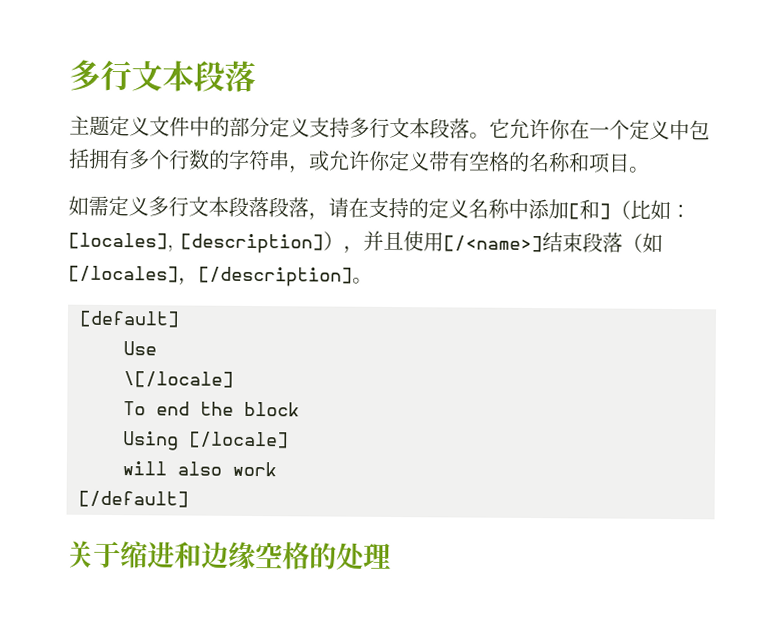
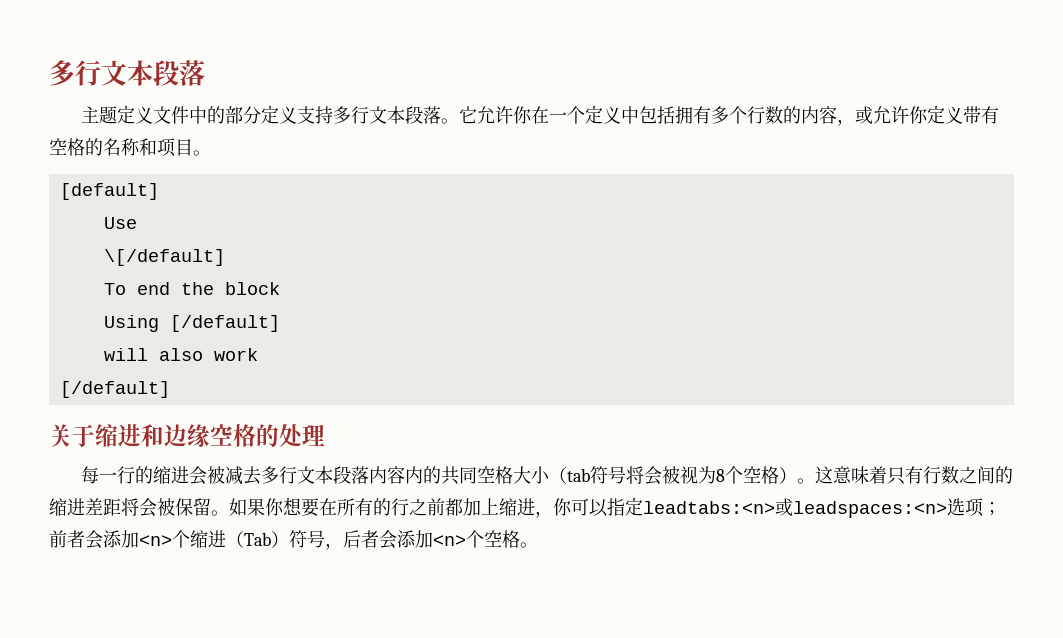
- 它允许你在一个定义中包括拥有多个行数的字符串，或允许你定义带有空格的名称和项目。
+ 它允许你在一个定义中包括拥有多个行数的内容，或允许你定义带有空格的名称和项目。
- 如需定义多行文本段落段落，请在支持的定义名称中添加[和]（比如：[locales], [description]），并且使用[/<name>]结束段落（如[/locales]，[/description]。
- \[/locale]
+ \[/default]
- Using [/locale]
+ Using [/default]
+ 每一行的缩进会被减去多行文本段落内容内的共同空格大小（tab符号将会被视为8个空格）。这意味着只有行数之间的缩进差距将会被保留。如果你想要在所有的行之前都加上缩进，你可以指定leadtabs:<n>或leadspaces:<n>选项；前者会添加<n>个缩进（Tab）符号，后者会添加<n>个空格。

